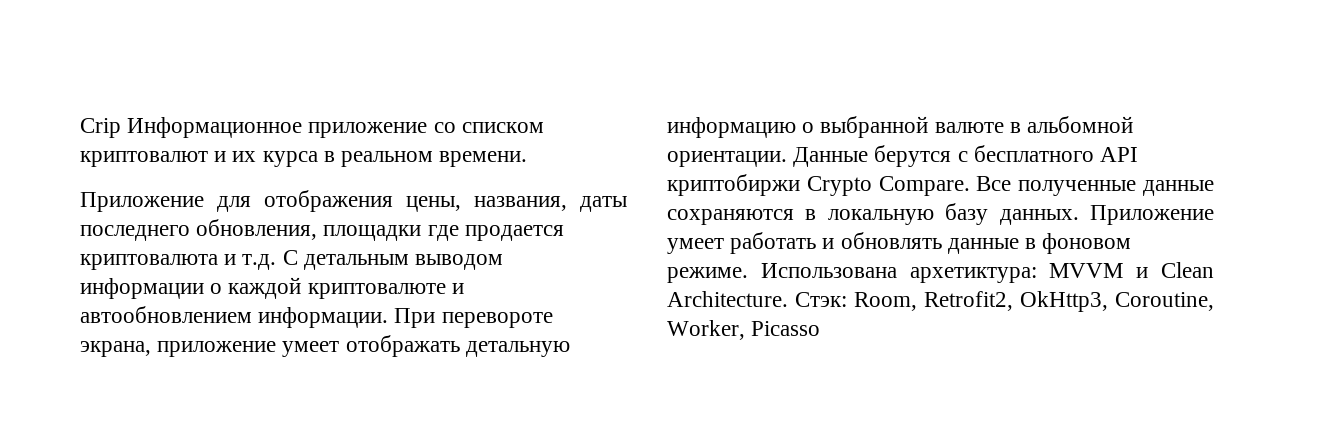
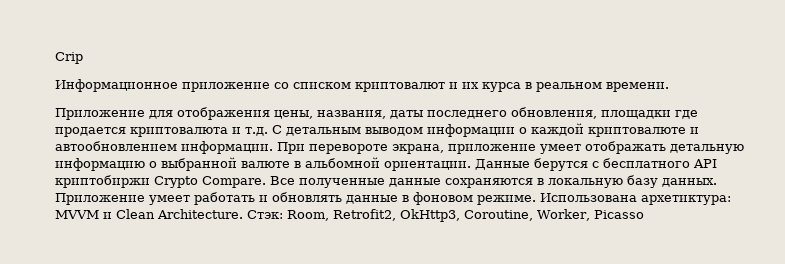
- Crip Информационное приложение со списком криптовалют и их курса в реальном времени.
+ Crip
+ Информационное приложение со списком криптовалют и их курса в реальном времени.

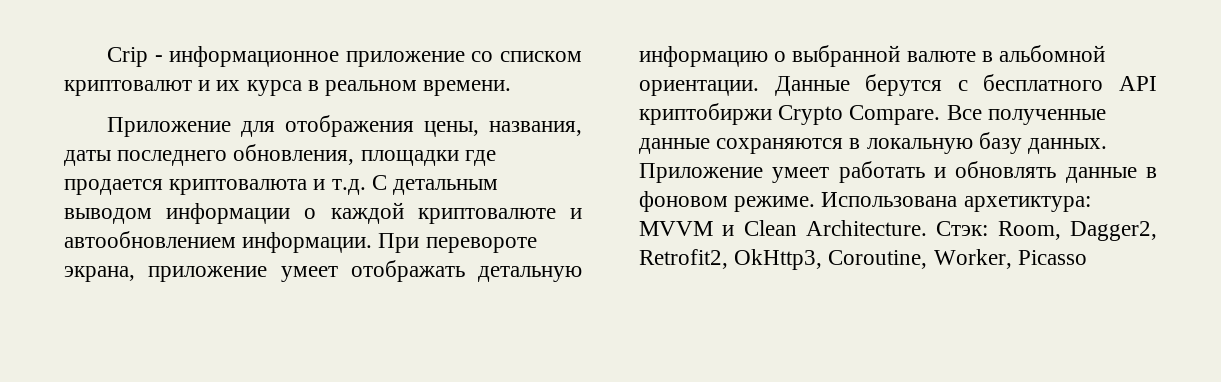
- Crip
- Информационное приложение со списком криптовалют и их курса в реальном времени.
+ Crip - информационное приложение со списком криптовалют и их курса в реальном времени.
- Стэк: Room, Retrofit2, OkHttp3, Coroutine, Worker, Picasso
+ Стэк: Room, Dagger2, Retrofit2, OkHttp3, Coroutine, Worker, Picasso

